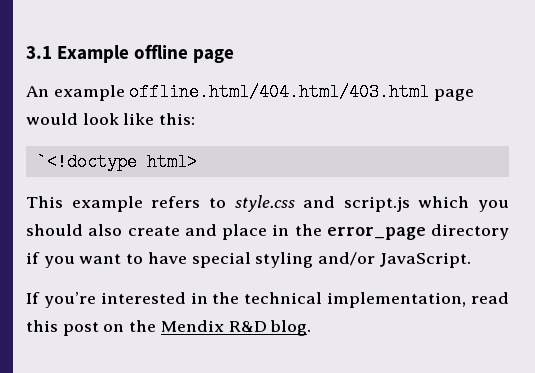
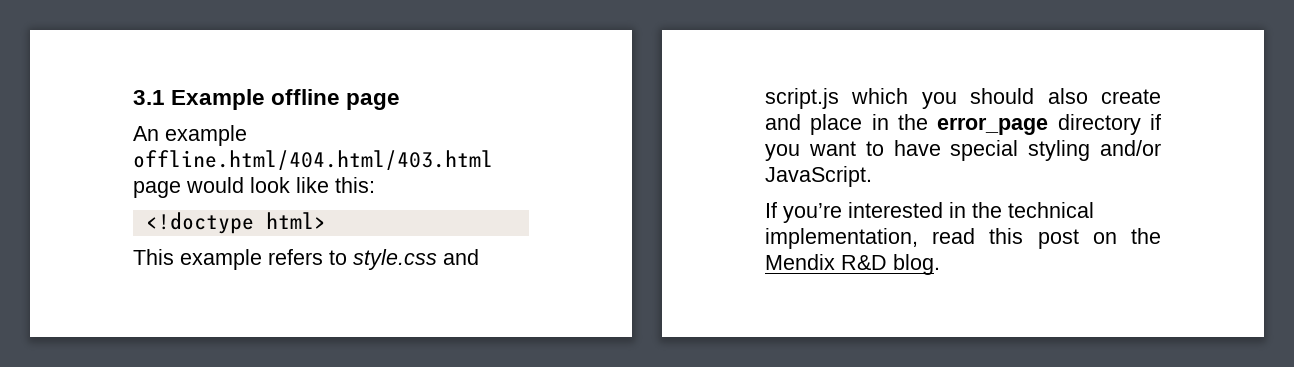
- `<!doctype html>
+ <!doctype html>

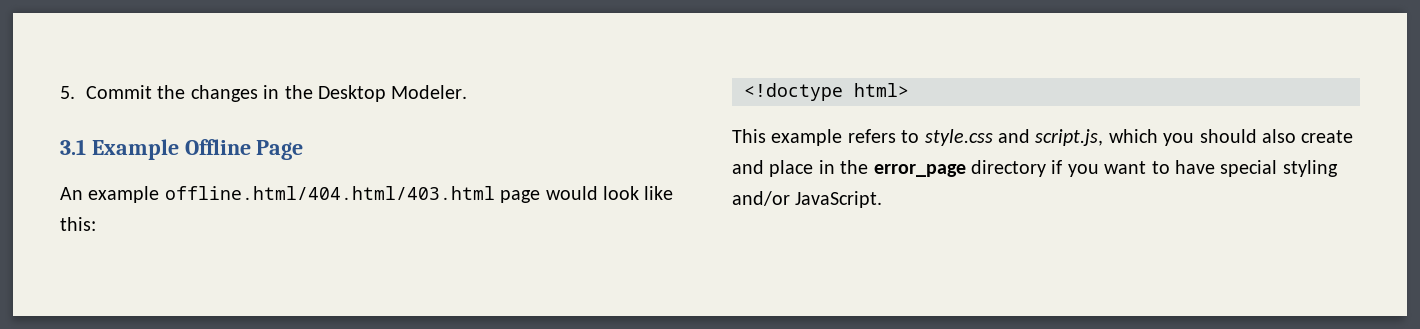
- 3.1 Example offline page
+ 5. Commit the changes in the Desktop Modeler.
+ 3.1 Example Offline Page
- This example refers to style.css and script.js which you should also create and place in the error_page directory if you want to have special styling and/or JavaScript.
+ This example refers to style.css and script.js, which you should also create and place in the error_page directory if you want to have special styling and/or JavaScript.
- If you’re interested in the technical implementation, read this post on the Mendix R&D blog.

